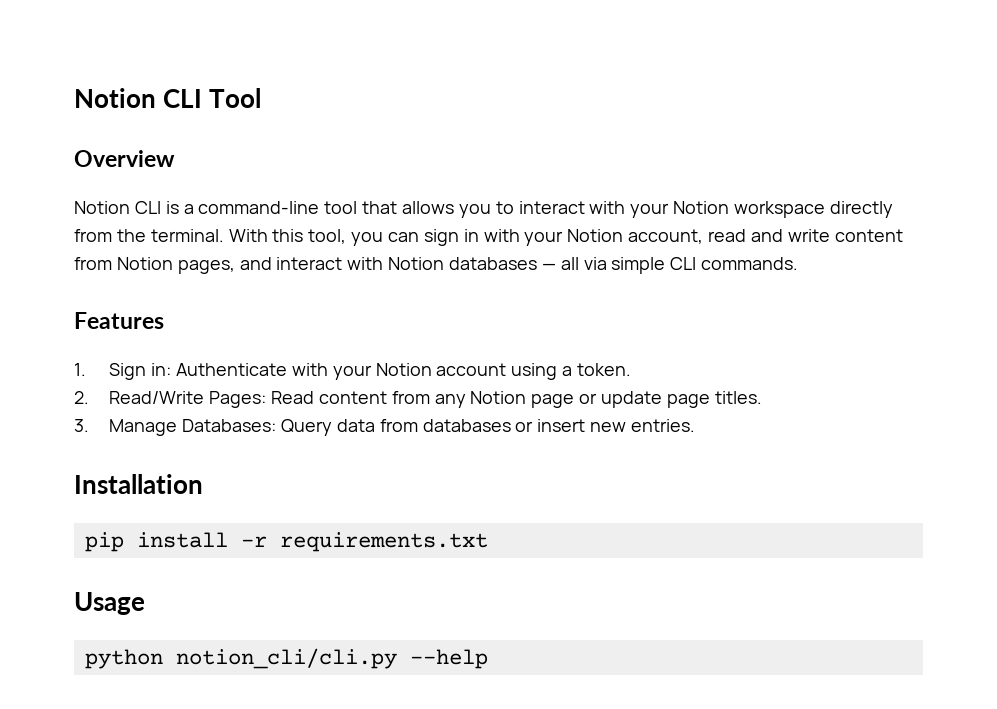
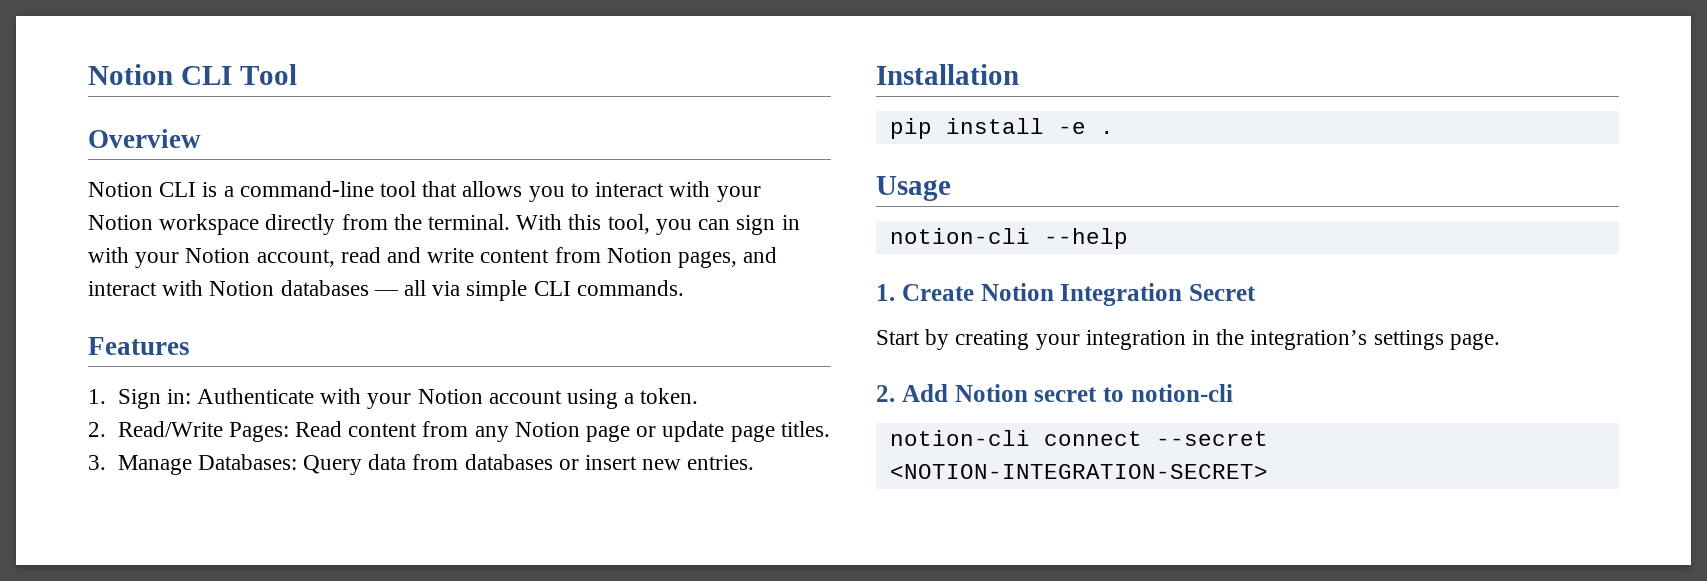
- pip install -r requirements.txt
+ pip install -e .
- python notion_cli/cli.py --help
+ notion-cli --help
+ 1. Create Notion Integration Secret
+ Start by creating your integration in the integration’s settings page.
+ 2. Add Notion secret to notion-cli
+ notion-cli connect --secret <NOTION-INTEGRATION-SECRET>

